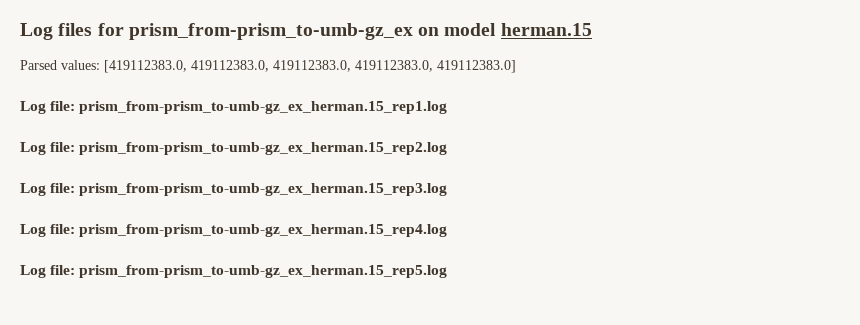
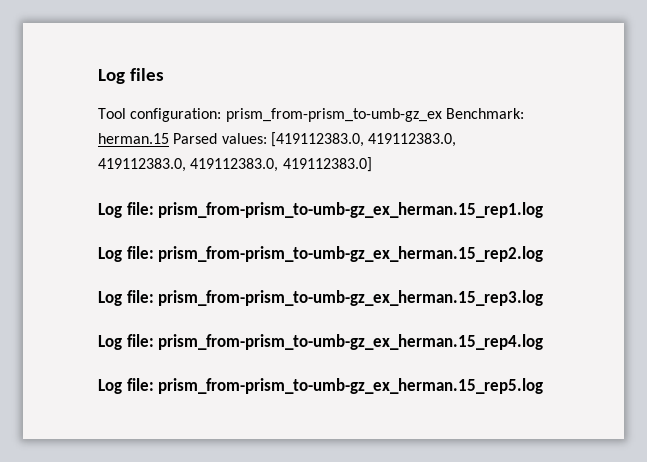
- Log files for prism_from-prism_to-umb-gz_ex on model herman.15
- Parsed values: [419112383.0, 419112383.0, 419112383.0, 419112383.0, 419112383.0]
+ Log files
+ Tool configuration: prism_from-prism_to-umb-gz_ex Benchmark: herman.15 Parsed values: [419112383.0, 419112383.0, 419112383.0, 419112383.0, 419112383.0]

